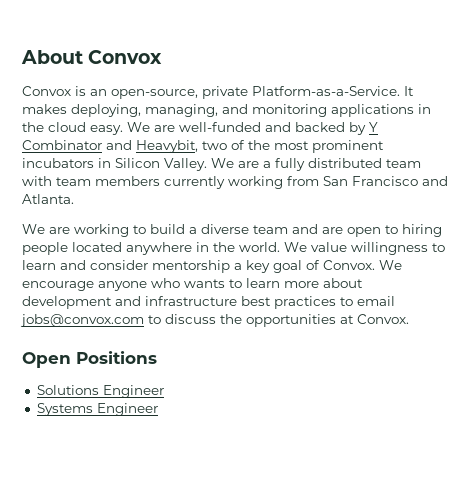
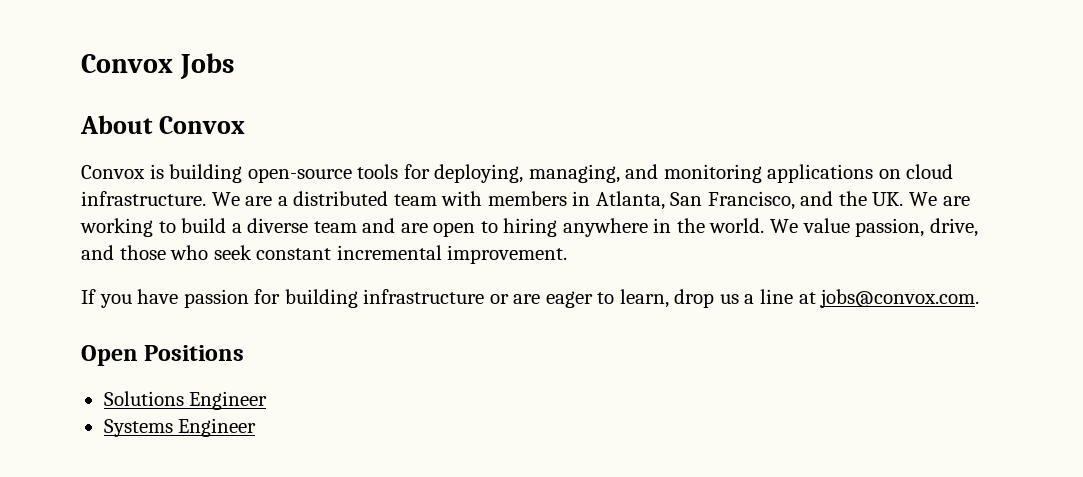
+ Convox Jobs
- Convox is an open-source, private Platform-as-a-Service. It makes deploying, managing, and monitoring applications in the cloud easy. We are well-funded and backed by Y Combinator and Heavybit, two of the most prominent incubators in Silicon Valley.
+ Convox is building open-source tools for deploying, managing, and monitoring applications on cloud infrastructure.
- We are a fully distributed team with team members currently working from San Francisco and Atlanta.
- We are working to build a diverse team and are open to hiring people located anywhere in the world.
+ We are a distributed team with members in Atlanta, San Francisco, and the UK. We are working to build a diverse team and are open to hiring anywhere in the world.
- We value willingness to learn and consider mentorship a key goal of Convox. We encourage anyone who wants to learn more about development and infrastructure best practices to email jobs@convox.com to discuss the opportunities at Convox.
+ We value passion, drive, and those who seek constant incremental improvement.
+ If you have passion for building infrastructure or are eager to learn, drop us a line at jobs@convox.com.

